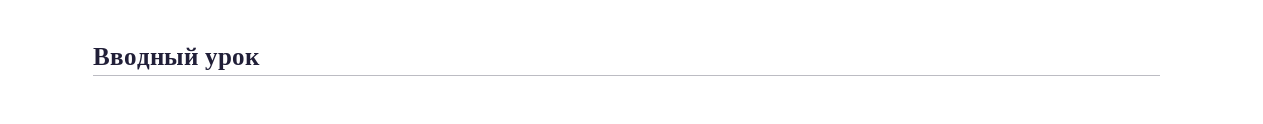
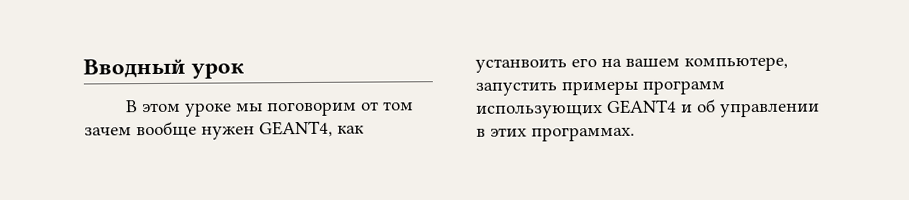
+ В этом уроке мы поговорим от том зачем вообще нужен GEANT4, как устанвоить его на вашем компьютере, запустить примеры программ использующих GEANT4 и об управлении в этих программах.

